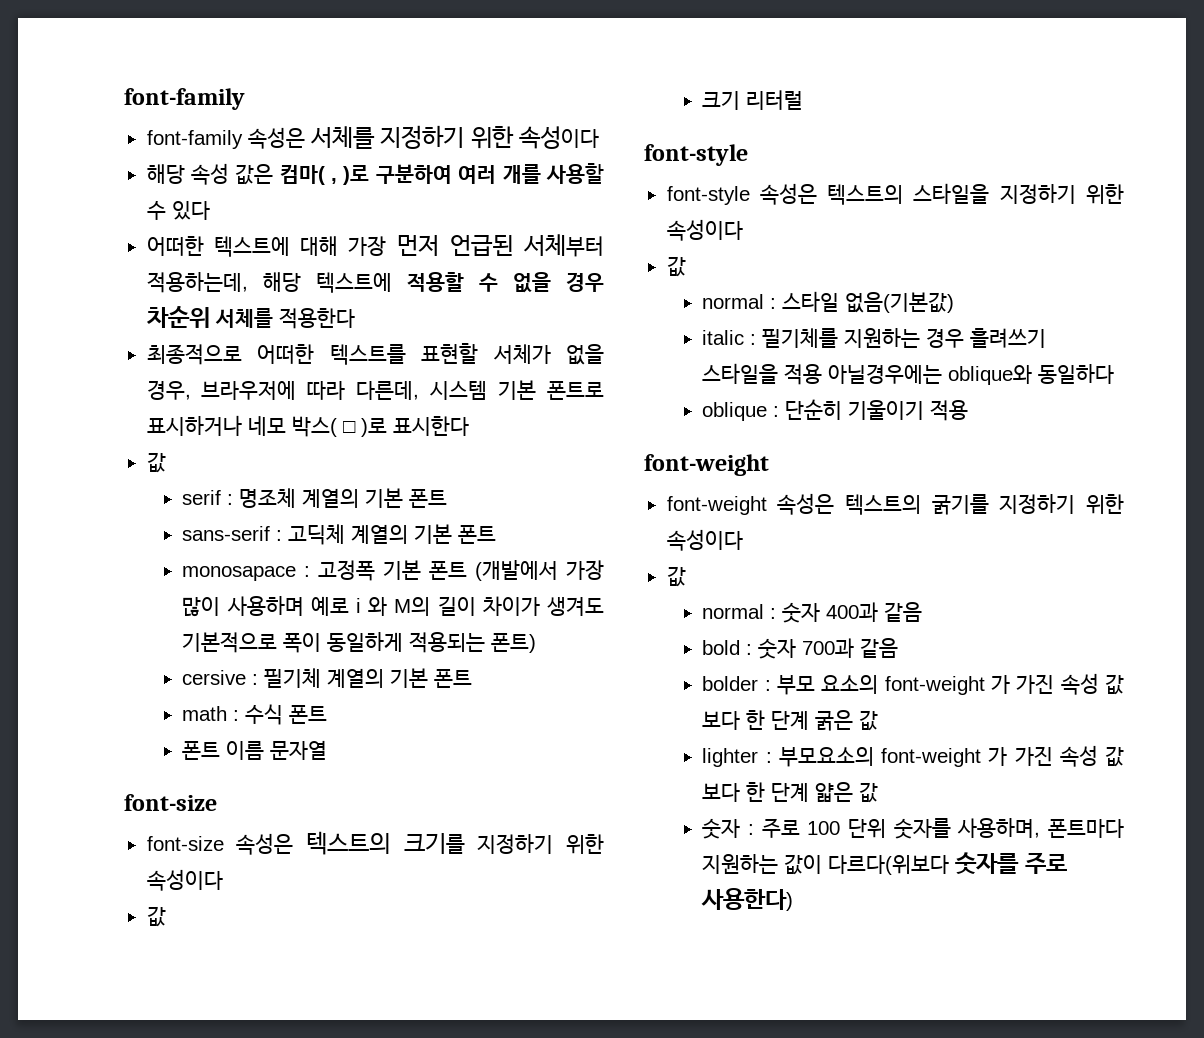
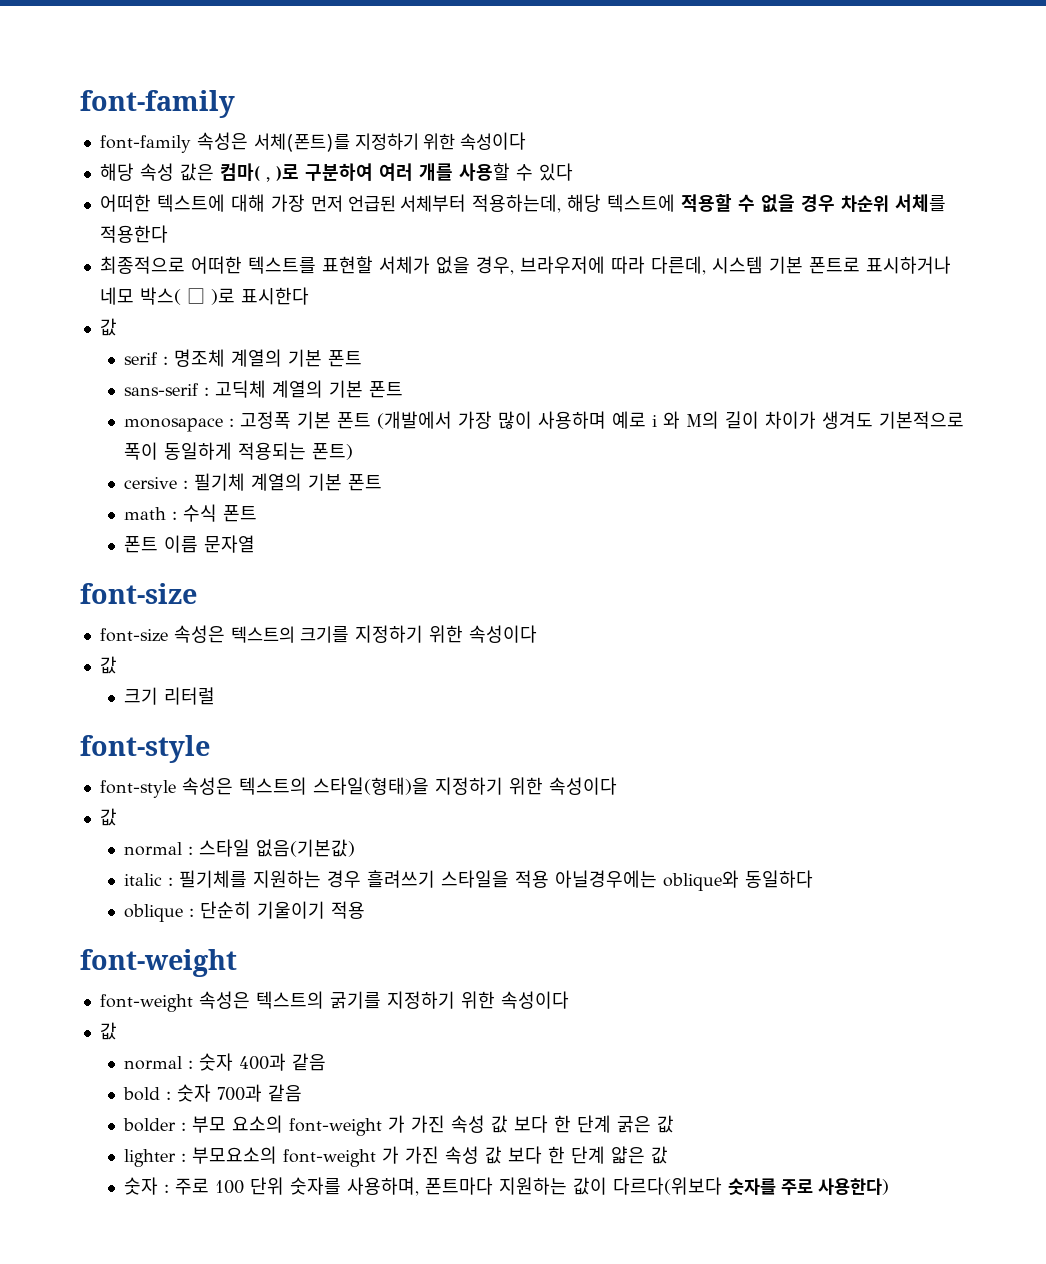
- font-family 속성은 서체를 지정하기 위한 속성이다
+ font-family 속성은 서체(폰트)를 지정하기 위한 속성이다
- font-style 속성은 텍스트의 스타일을 지정하기 위한 속성이다
+ font-style 속성은 텍스트의 스타일(형태)을 지정하기 위한 속성이다

